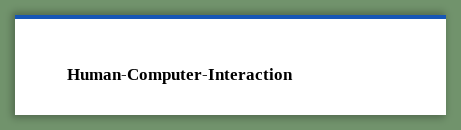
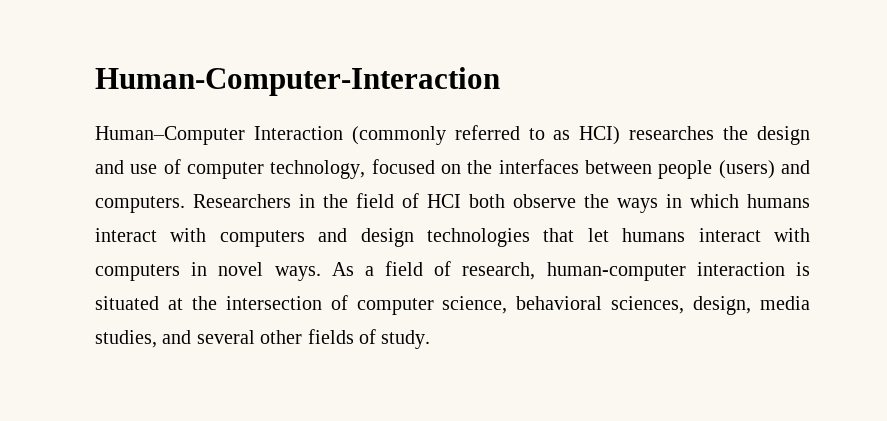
+ Human–Computer Interaction (commonly referred to as HCI) researches the design and use of computer technology, focused on the interfaces between people (users) and computers. Researchers in the field of HCI both observe the ways in which humans interact with computers and design technologies that let humans interact with computers in novel ways. As a field of research, human-computer interaction is situated at the intersection of computer science, behavioral sciences, design, media studies, and several other fields of study.

